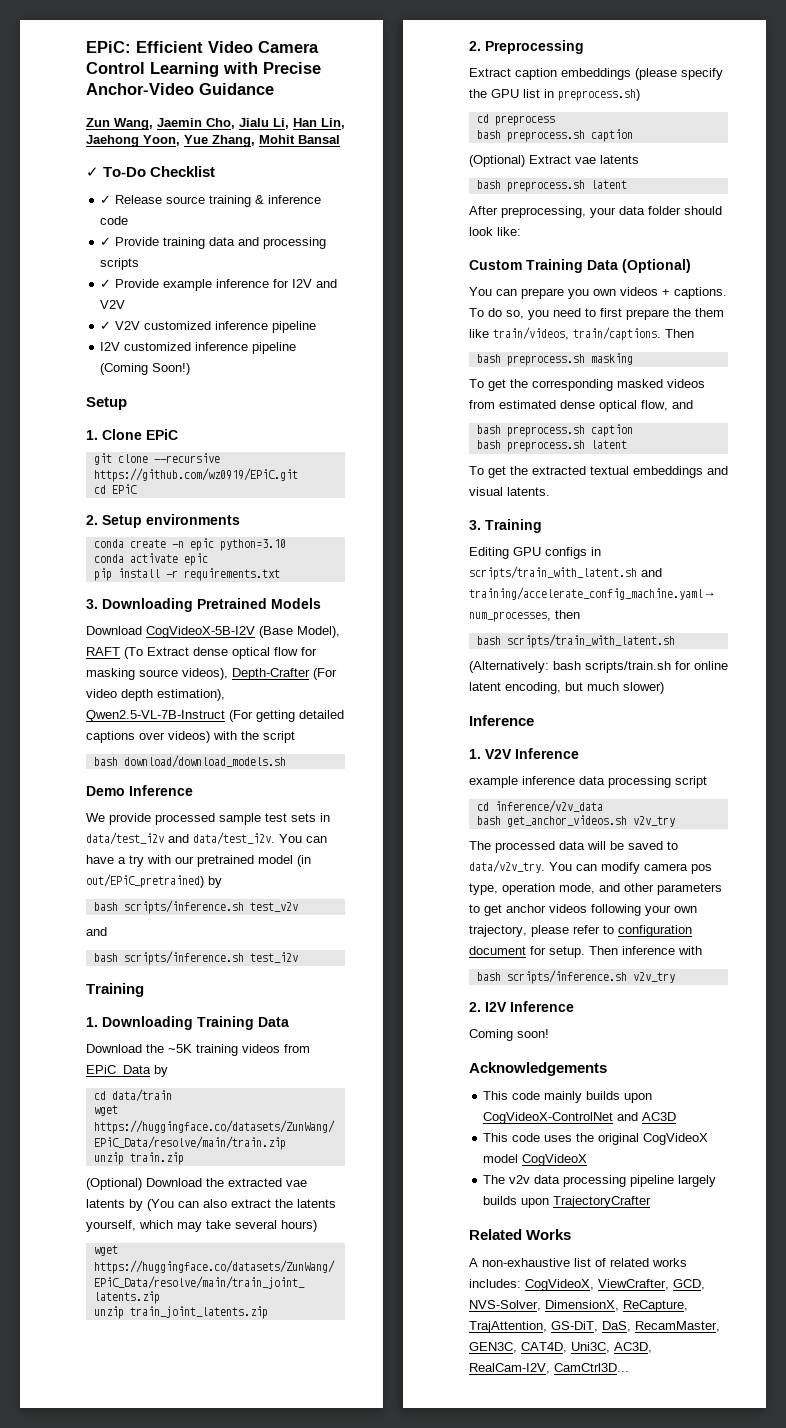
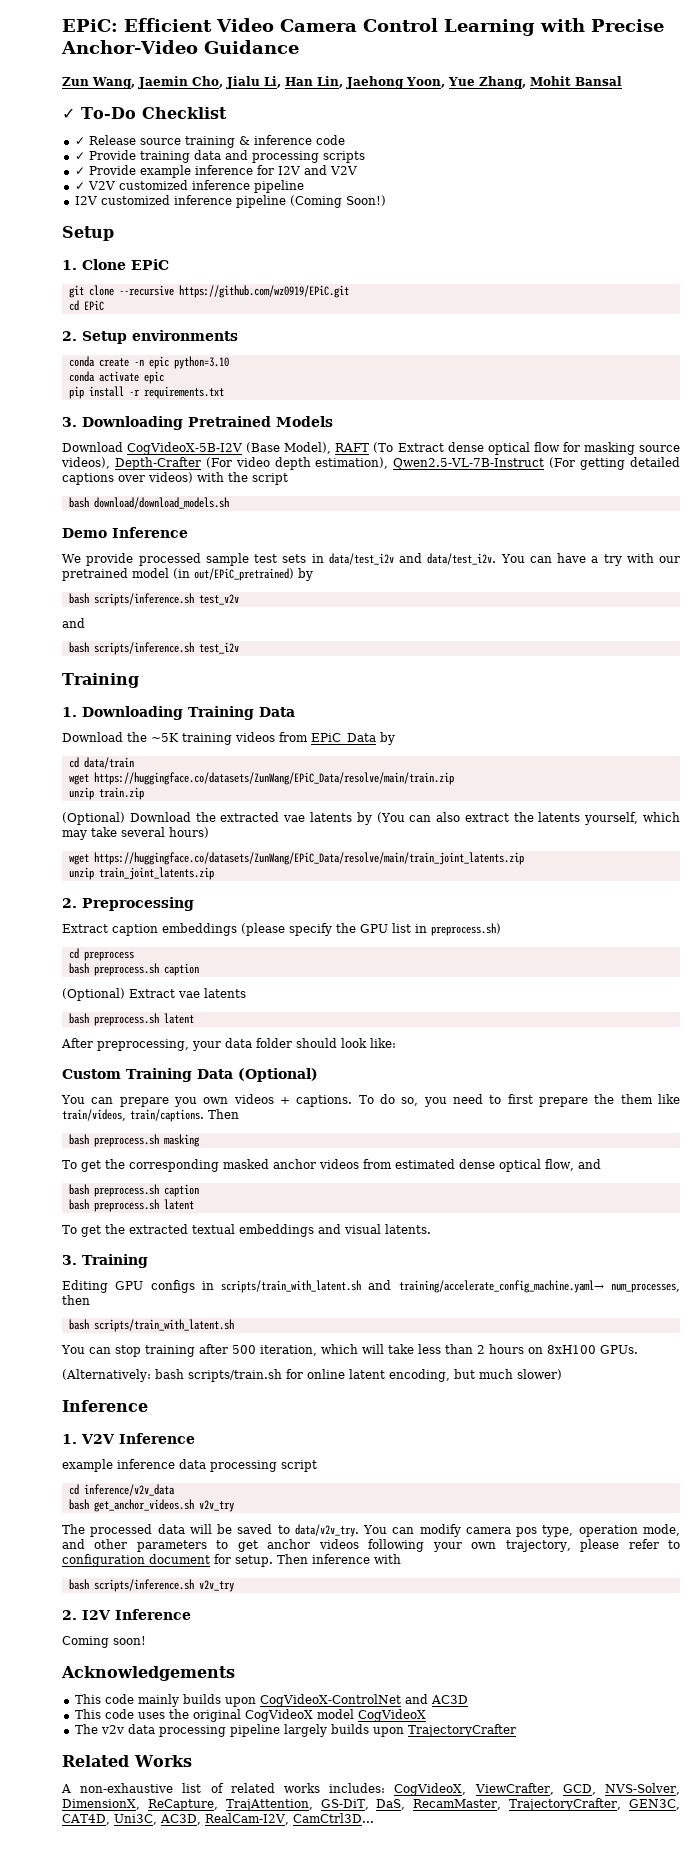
- To get the corresponding masked videos from estimated dense optical flow, and
+ To get the corresponding masked anchor videos from estimated dense optical flow, and
+ You can stop training after 500 iteration, which will take less than 2 hours on 8xH100 GPUs.
- A non-exhaustive list of related works includes: CogVideoX, ViewCrafter, GCD, NVS-Solver, DimensionX, ReCapture, TrajAttention, GS-DiT, DaS, RecamMaster, GEN3C, CAT4D, Uni3C, AC3D, RealCam-I2V, CamCtrl3D...
+ A non-exhaustive list of related works includes: CogVideoX, ViewCrafter, GCD, NVS-Solver, DimensionX, ReCapture, TrajAttention, GS-DiT, DaS, RecamMaster, TrajectoryCrafter, GEN3C, CAT4D, Uni3C, AC3D, RealCam-I2V, CamCtrl3D...

